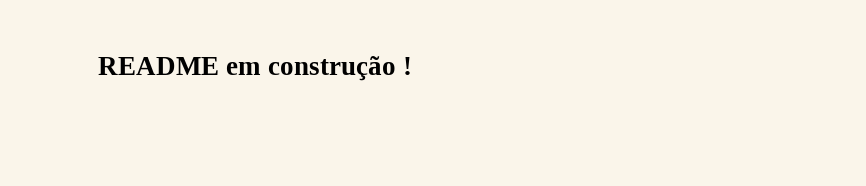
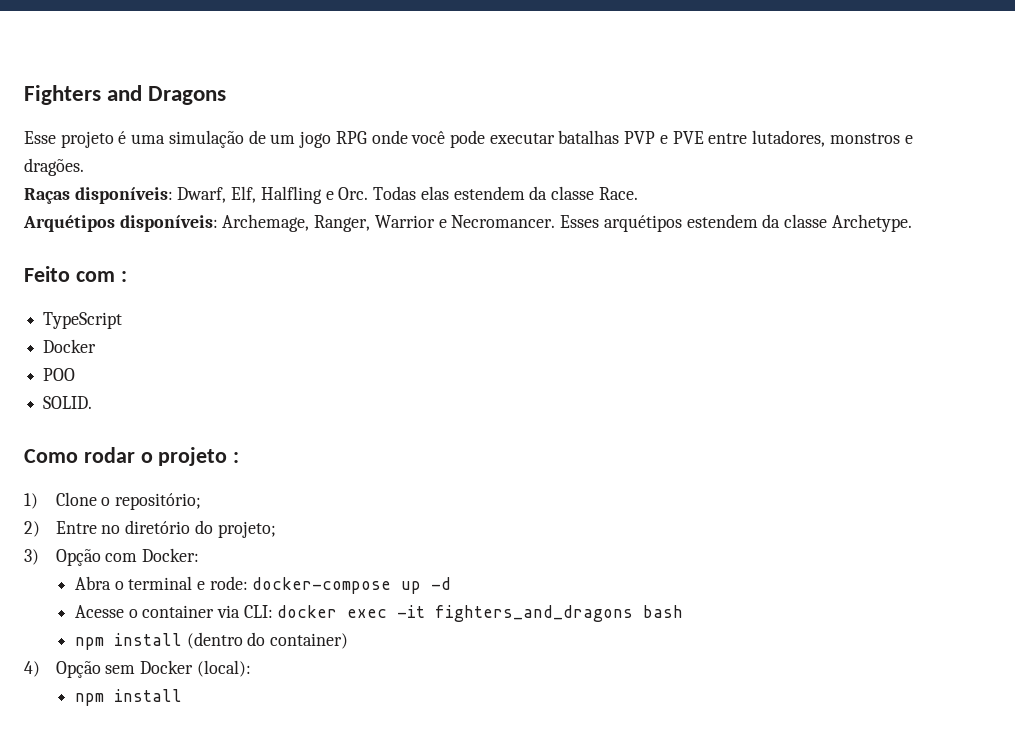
- README em construção !
+ Fighters and Dragons
+ Esse projeto é uma simulação de um jogo RPG onde você pode executar batalhas PVP e PVE entre lutadores, monstros e dragões.
+ Raças disponíveis: Dwarf, Elf, Halfling e Orc. Todas elas estendem da classe Race.
+ Arquétipos disponíveis: Archemage, Ranger, Warrior e Necromancer. Esses arquétipos estendem da classe Archetype.
+ Feito com :
+ TypeScript
+ Docker
+ POO
+ SOLID.
+ Como rodar o projeto :
+ 1) Clone o repositório;
+ 2) Entre no diretório do projeto;
+ 3) Opção com Docker:
+ Abra o terminal e rode: docker-compose up -d
+ Acesse o container via CLI: docker exec -it fighters_and_dragons bash
+ npm install (dentro do container)
+ 4) Opção sem Docker (local):
+ npm install

